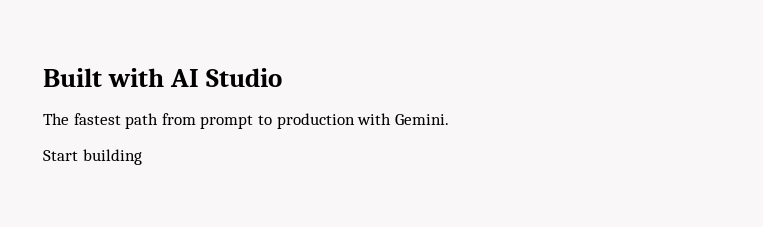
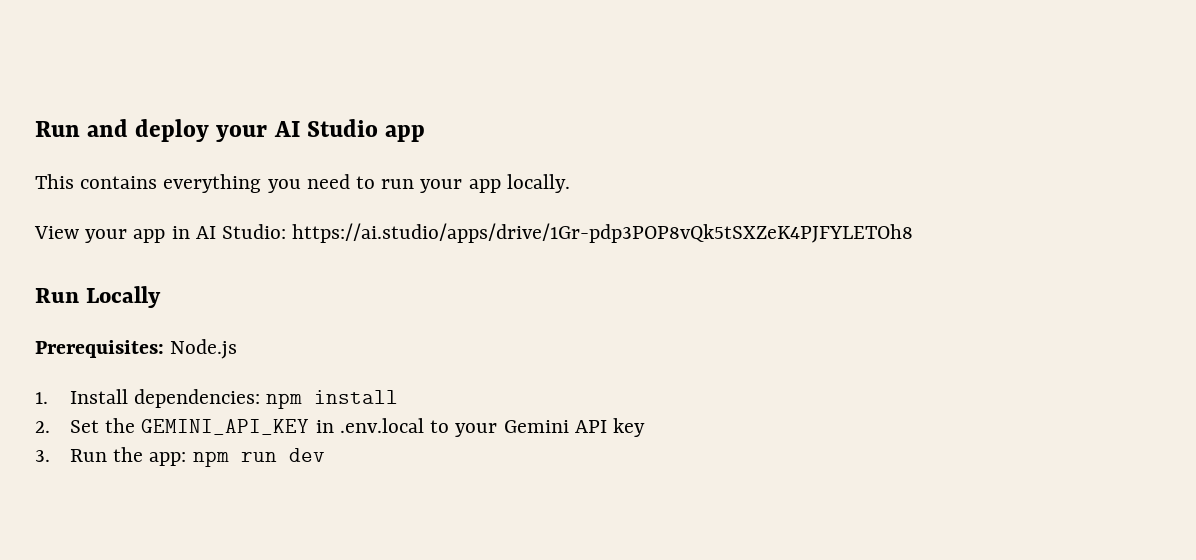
- Built with AI Studio
- The fastest path from prompt to production with Gemini.
- Start building
+ Run and deploy your AI Studio app
+ This contains everything you need to run your app locally.
+ View your app in AI Studio: https://ai.studio/apps/drive/1Gr-pdp3POP8vQk5tSXZeK4PJFYLETOh8
+ Run Locally
+ Prerequisites: Node.js
+ 1. Install dependencies: npm install
+ 2. Set the GEMINI_API_KEY in .env.local to your Gemini API key
+ 3. Run the app: npm run dev

